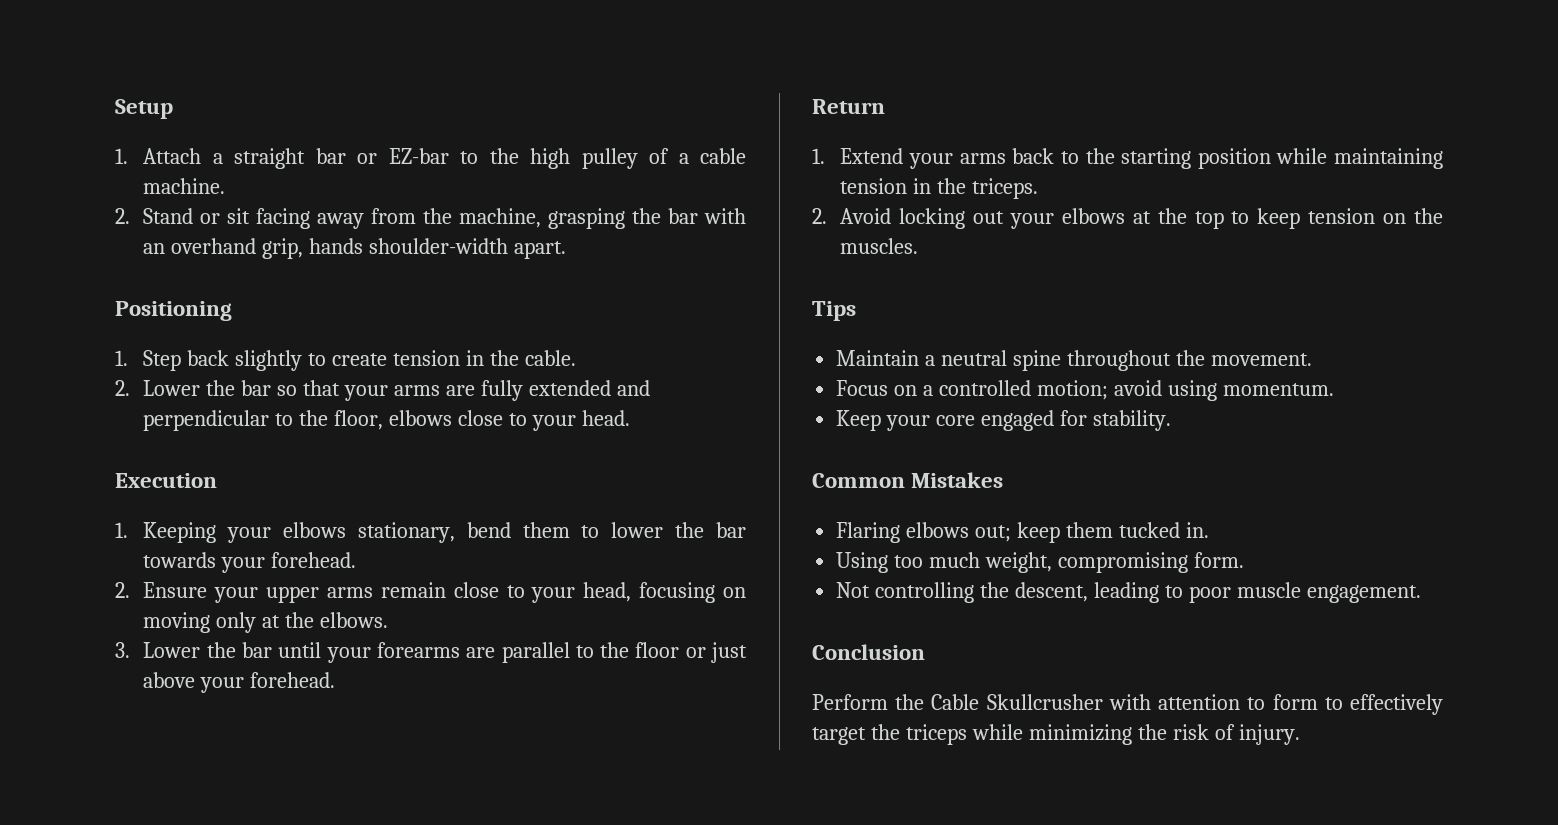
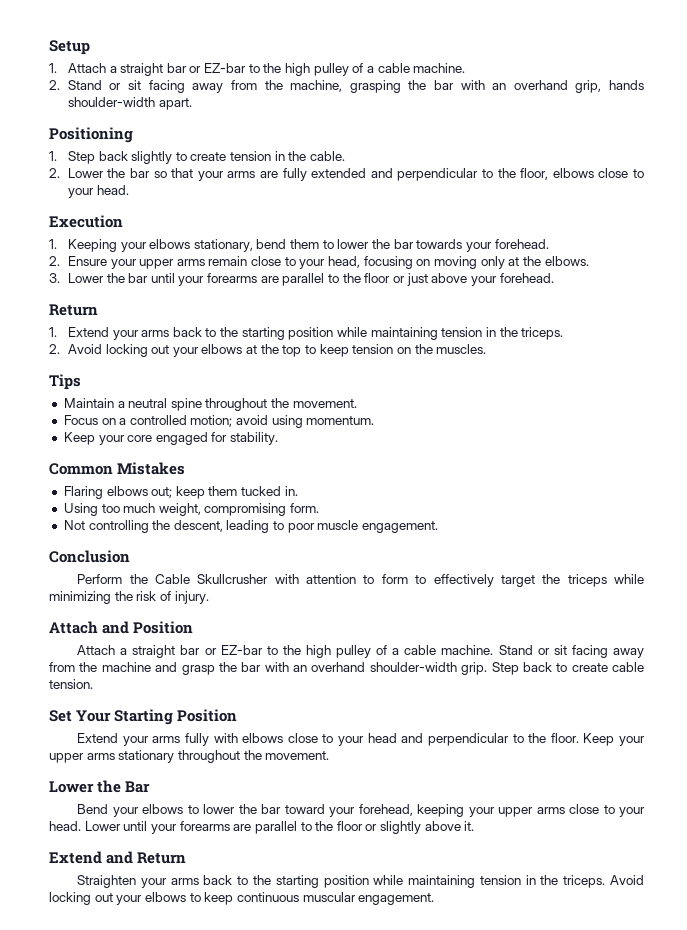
+ Attach and Position
+ Attach a straight bar or EZ-bar to the high pulley of a cable machine. Stand or sit facing away from the machine and grasp the bar with an overhand shoulder-width grip. Step back to create cable tension.
+ Set Your Starting Position
+ Extend your arms fully with elbows close to your head and perpendicular to the floor. Keep your upper arms stationary throughout the movement.
+ Lower the Bar
+ Bend your elbows to lower the bar toward your forehead, keeping your upper arms close to your head. Lower until your forearms are parallel to the floor or slightly above it.
+ Extend and Return
+ Straighten your arms back to the starting position while maintaining tension in the triceps. Avoid locking out your elbows to keep continuous muscular engagement.

